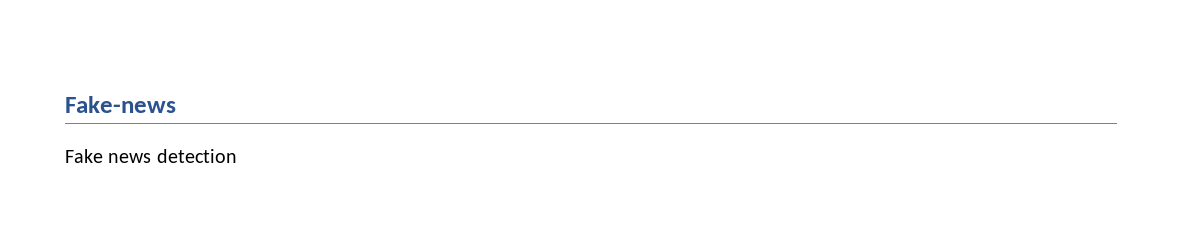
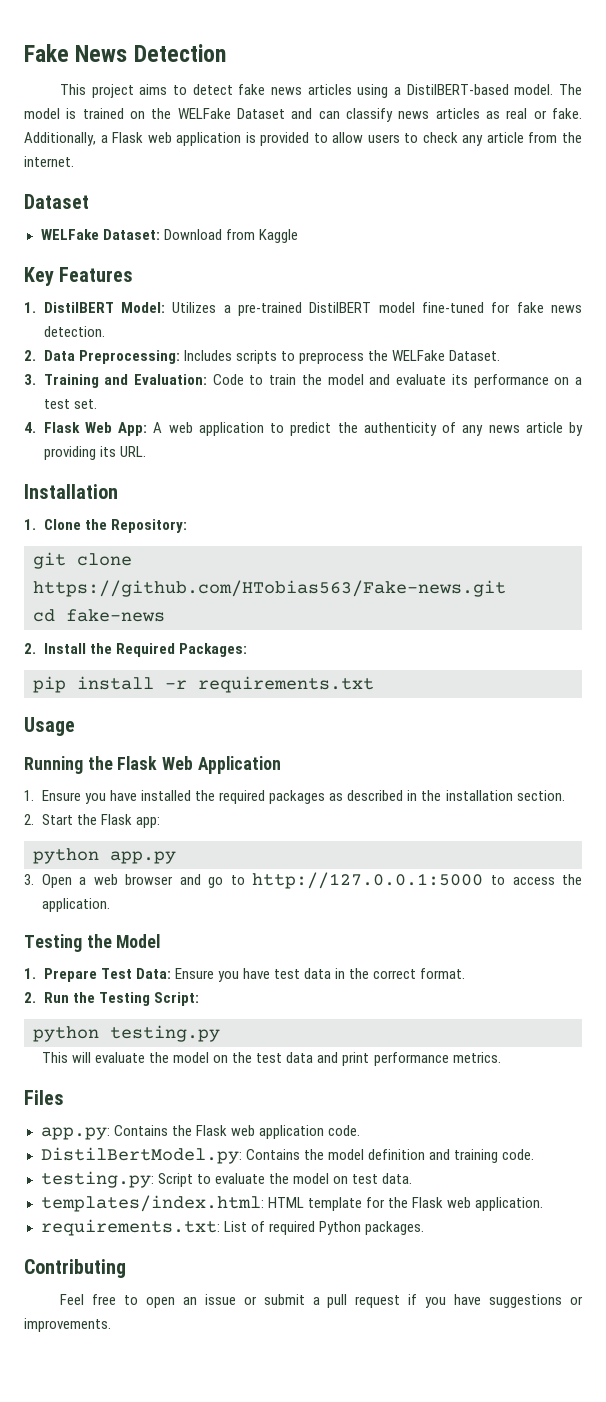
- Fake-news
- Fake news detection
+ Fake News Detection
+ This project aims to detect fake news articles using a DistilBERT-based model. The model is trained on the WELFake Dataset and can classify news articles as real or fake. Additionally, a Flask web application is provided to allow users to check any article from the internet.
+ Dataset
+ WELFake Dataset: Download from Kaggle
+ Key Features
+ 1. DistilBERT Model: Utilizes a pre-trained DistilBERT model fine-tuned for fake news detection.
+ 2. Data Preprocessing: Includes scripts to preprocess the WELFake Dataset.
+ 3. Training and Evaluation: Code to train the model and evaluate its performance on a test set.
+ 4. Flask Web App: A web application to predict the authenticity of any news article by providing its URL.
+ Installation
+ 1. Clone the Repository:
+ git clone https://github.com/HTobias563/Fake-news.git
+ cd fake-news
+ 2. Install the Required Packages:
+ pip install -r requirements.txt
+ Usage
+ Running the Flask Web Application
+ 1. Ensure you have installed the required packages as described in the installation section.
+ 2. Start the Flask app:
+ python app.py
+ 3. Open a web browser and go to http://127.0.0.1:5000 to access the application.
+ Testing the Model
+ 1. Prepare Test Data: Ensure you have test data in the correct format.
+ 2. Run the Testing Script:
+ python testing.py
+ This will evaluate the model on the test data and print performance metrics.
+ Files
+ app.py: Contains the Flask web application code.
+ DistilBertModel.py: Contains the model definition and training code.
+ testing.py: Script to evaluate the model on test data.
+ templates/index.html: HTML template for the Flask web application.
+ requirements.txt: List of required Python packages.
+ Contributing
+ Feel free to open an issue or submit a pull request if you have suggestions or improvements.

